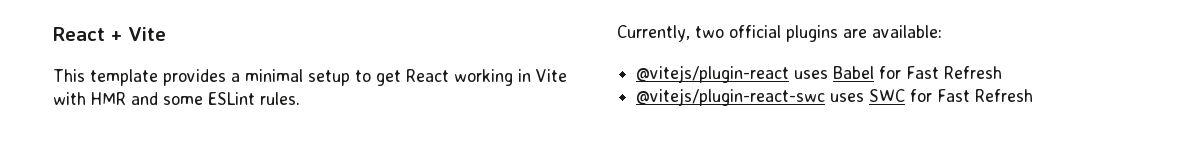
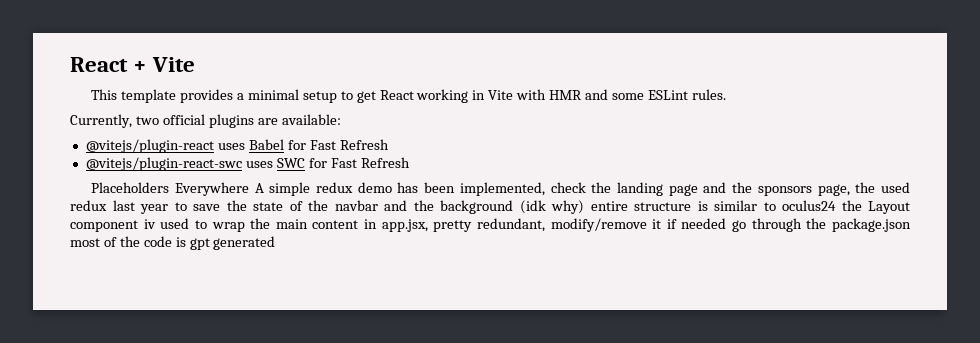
+ Placeholders Everywhere A simple redux demo has been implemented, check the landing page and the sponsors page, the used redux last year to save the state of the navbar and the background (idk why) entire structure is similar to oculus24 the Layout component iv used to wrap the main content in app.jsx, pretty redundant, modify/remove it if needed go through the package.json most of the code is gpt generated

